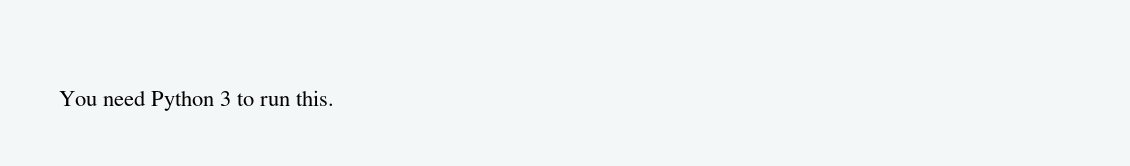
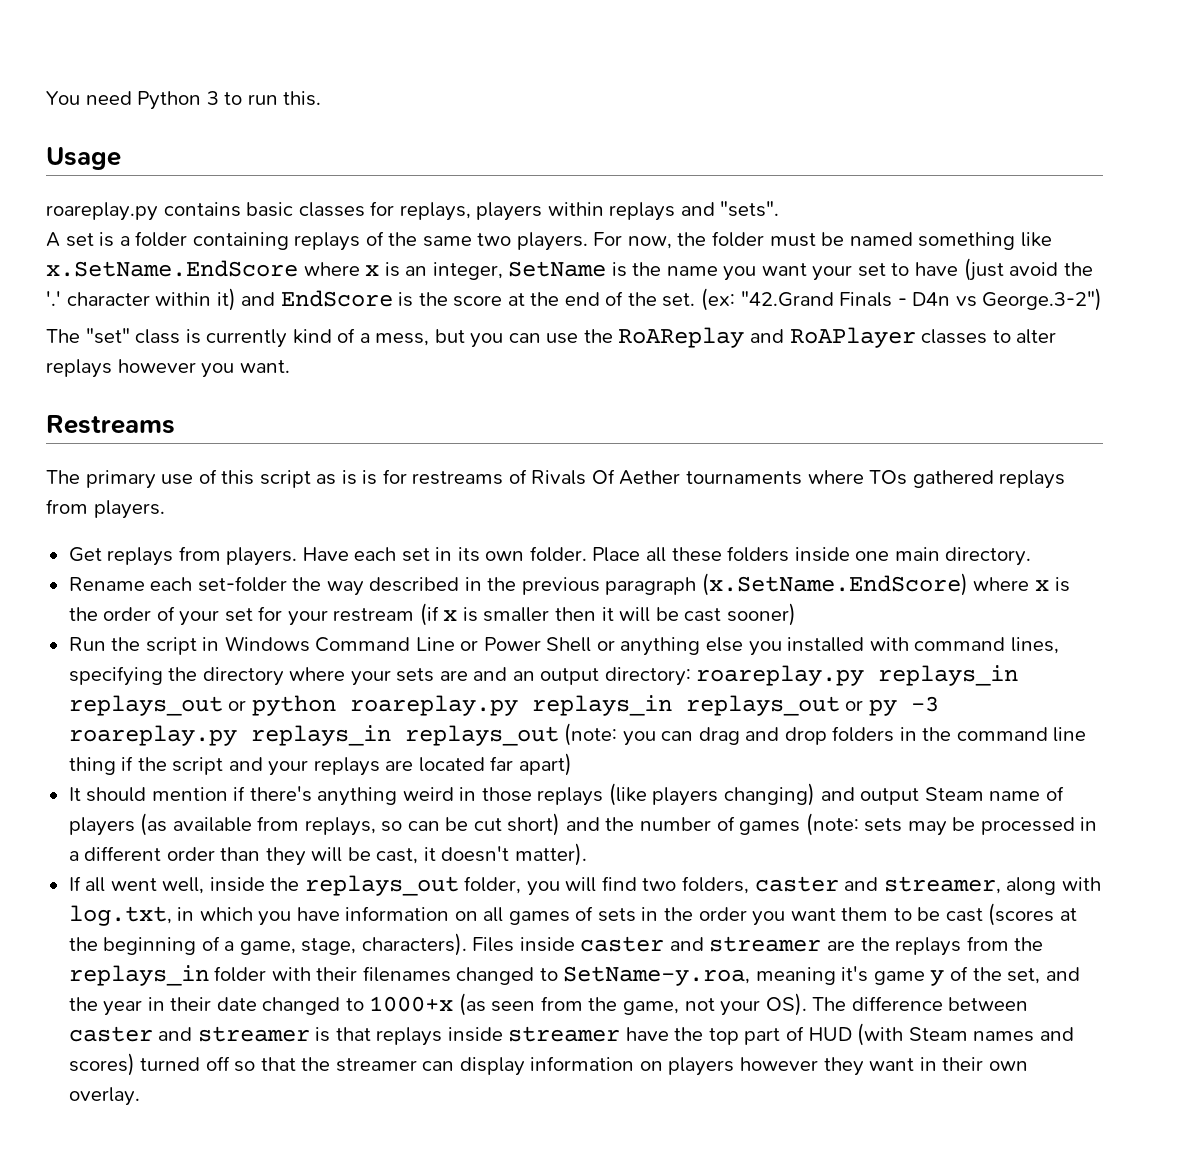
+ Usage
+ roareplay.py contains basic classes for replays, players within replays and "sets".
+ A set is a folder containing replays of the same two players. For now, the folder must be named something like x.SetName.EndScore where x is an integer, SetName is the name you want your set to have (just avoid the '.' character within it) and EndScore is the score at the end of the set. (ex: "42.Grand Finals - D4n vs George.3-2")
+ The "set" class is currently kind of a mess, but you can use the RoAReplay and RoAPlayer classes to alter replays however you want.
+ Restreams
+ The primary use of this script as is is for restreams of Rivals Of Aether tournaments where TOs gathered replays from players.
+ Get replays from players. Have each set in its own folder. Place all these folders inside one main directory.
+ Rename each set-folder the way described in the previous paragraph (x.SetName.EndScore) where x is the order of your set for your restream (if x is smaller then it will be cast sooner)
+ Run the script in Windows Command Line or Power Shell or anything else you installed with command lines, specifying the directory where your sets are and an output directory: roareplay.py replays_in replays_out or python roareplay.py replays_in replays_out or py -3 roareplay.py replays_in replays_out (note: you can drag and drop folders in the command line thing if the script and your replays are located far apart)
+ It should mention if there's anything weird in those replays (like players changing) and output Steam name of players (as available from replays, so can be cut short) and the number of games (note: sets may be processed in a different order than they will be cast, it doesn't matter).
+ If all went well, inside the replays_out folder, you will find two folders, caster and streamer, along with log.txt, in which you have information on all games of sets in the order you want them to be cast (scores at the beginning of a game, stage, characters). Files inside caster and streamer are the replays from the replays_in folder with their filenames changed to SetName-y.roa, meaning it's game y of the set, and the year in their date changed to 1000+x (as seen from the game, not your OS). The difference between caster and streamer is that replays inside streamer have the top part of HUD (with Steam names and scores) turned off so that the streamer can display information on players however they want in their own overlay.

